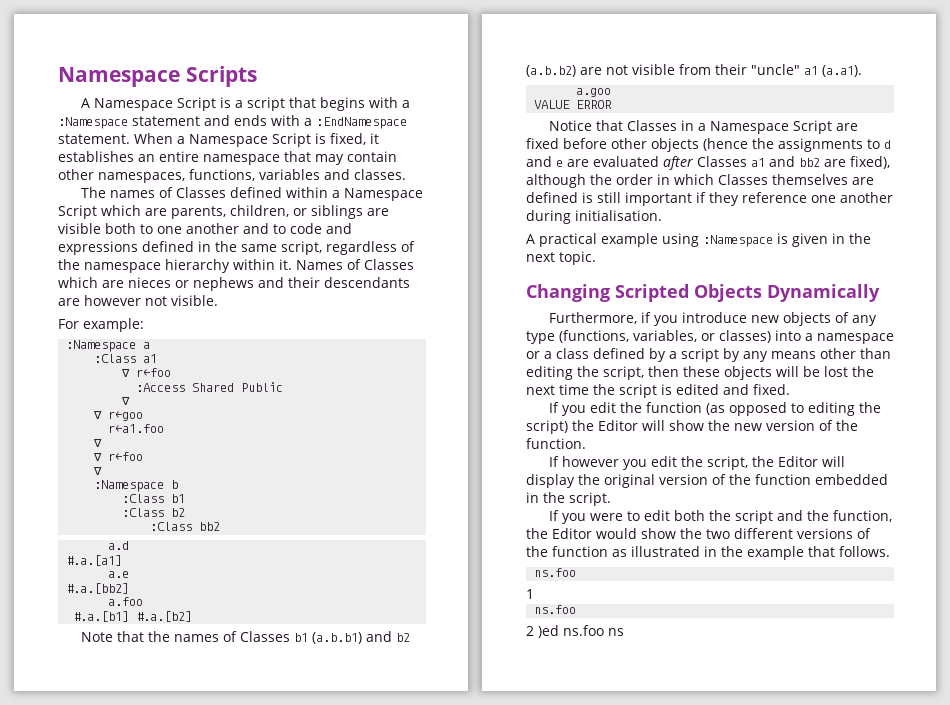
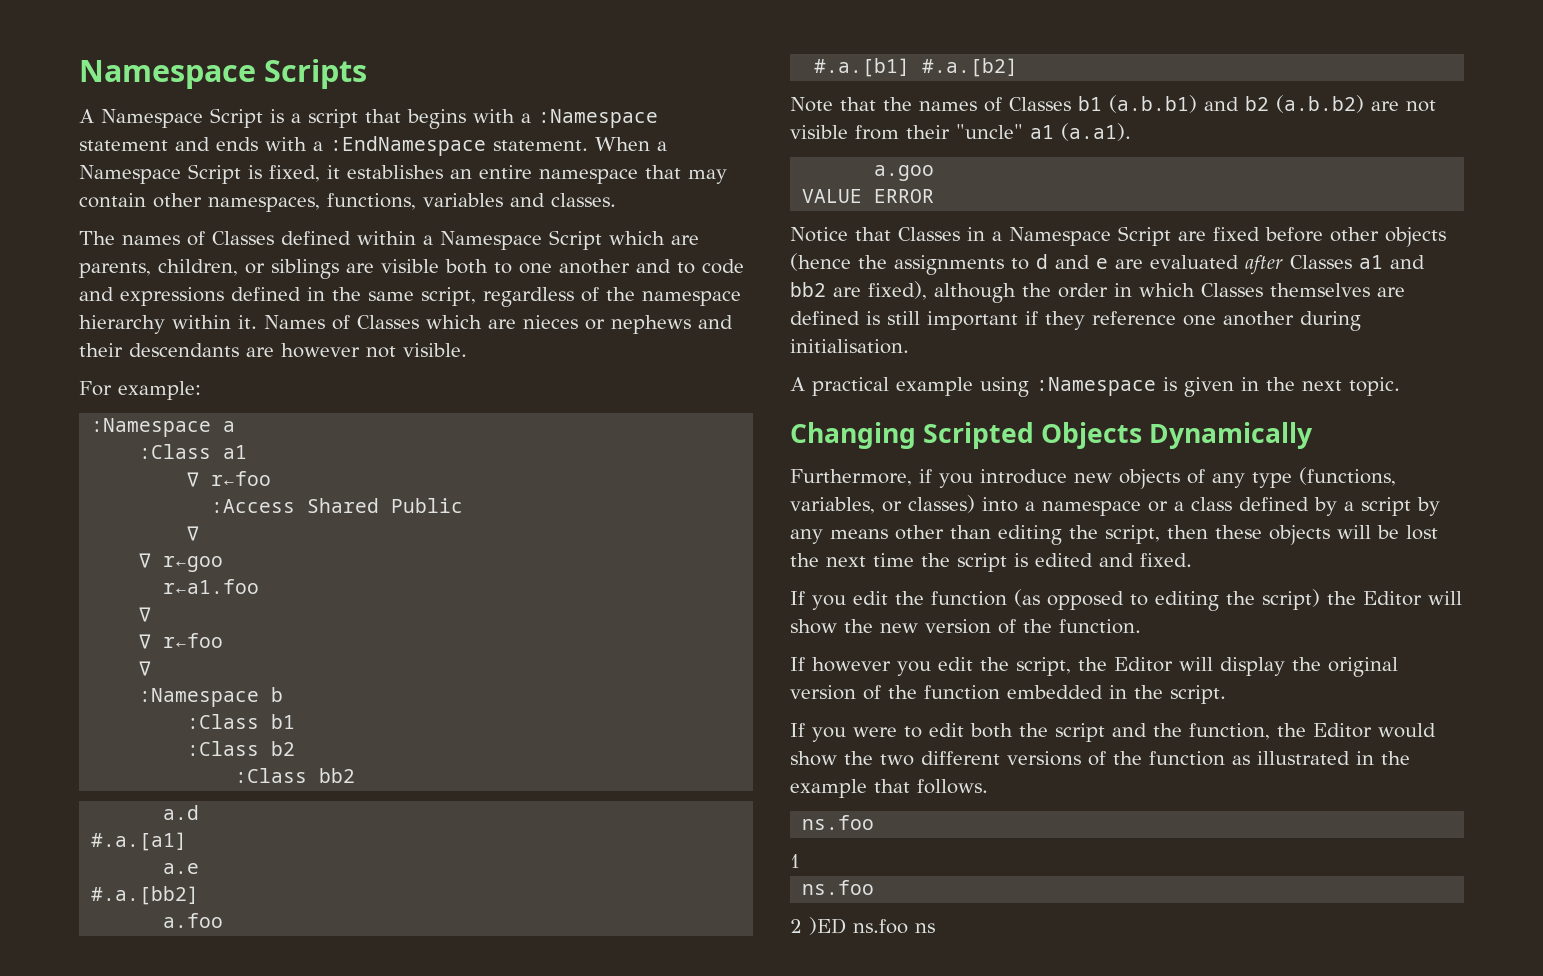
- 2 )ed ns.foo ns
+ 2 )ED ns.foo ns

